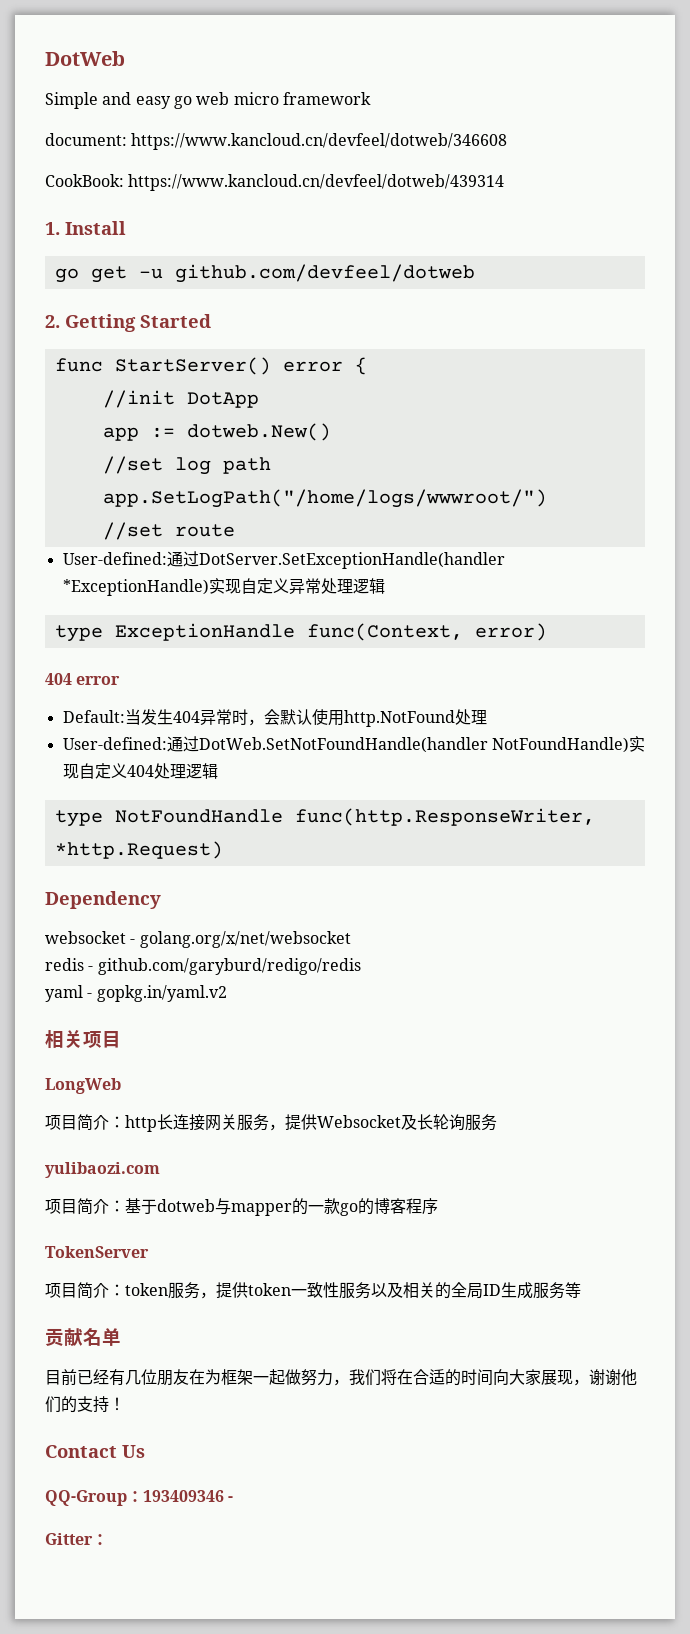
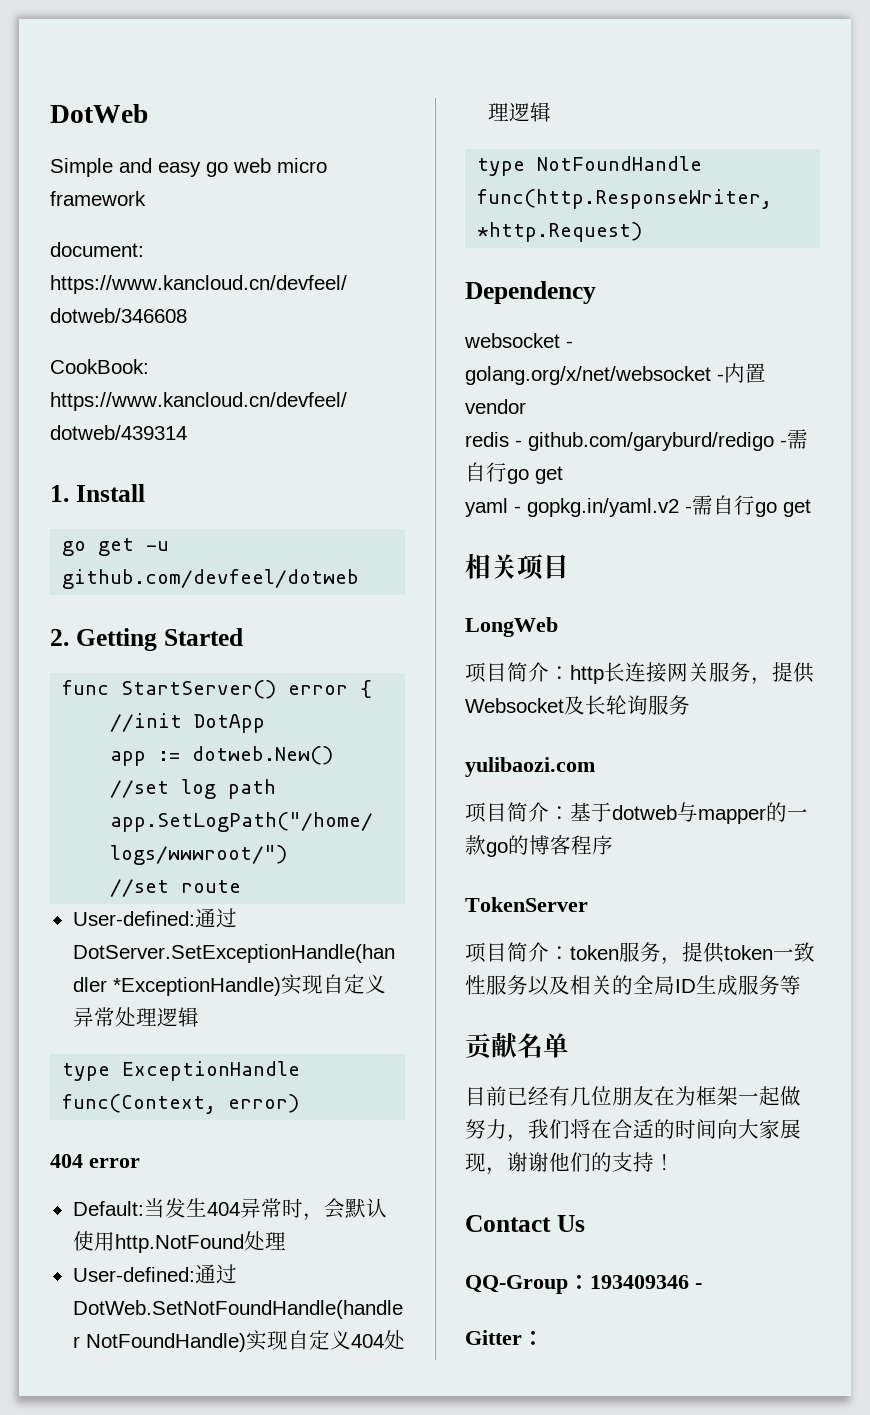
- websocket - golang.org/x/net/websocket
+ websocket - golang.org/x/net/websocket -内置vendor
- redis - github.com/garyburd/redigo/redis
+ redis - github.com/garyburd/redigo -需自行go get
- yaml - gopkg.in/yaml.v2
+ yaml - gopkg.in/yaml.v2 -需自行go get

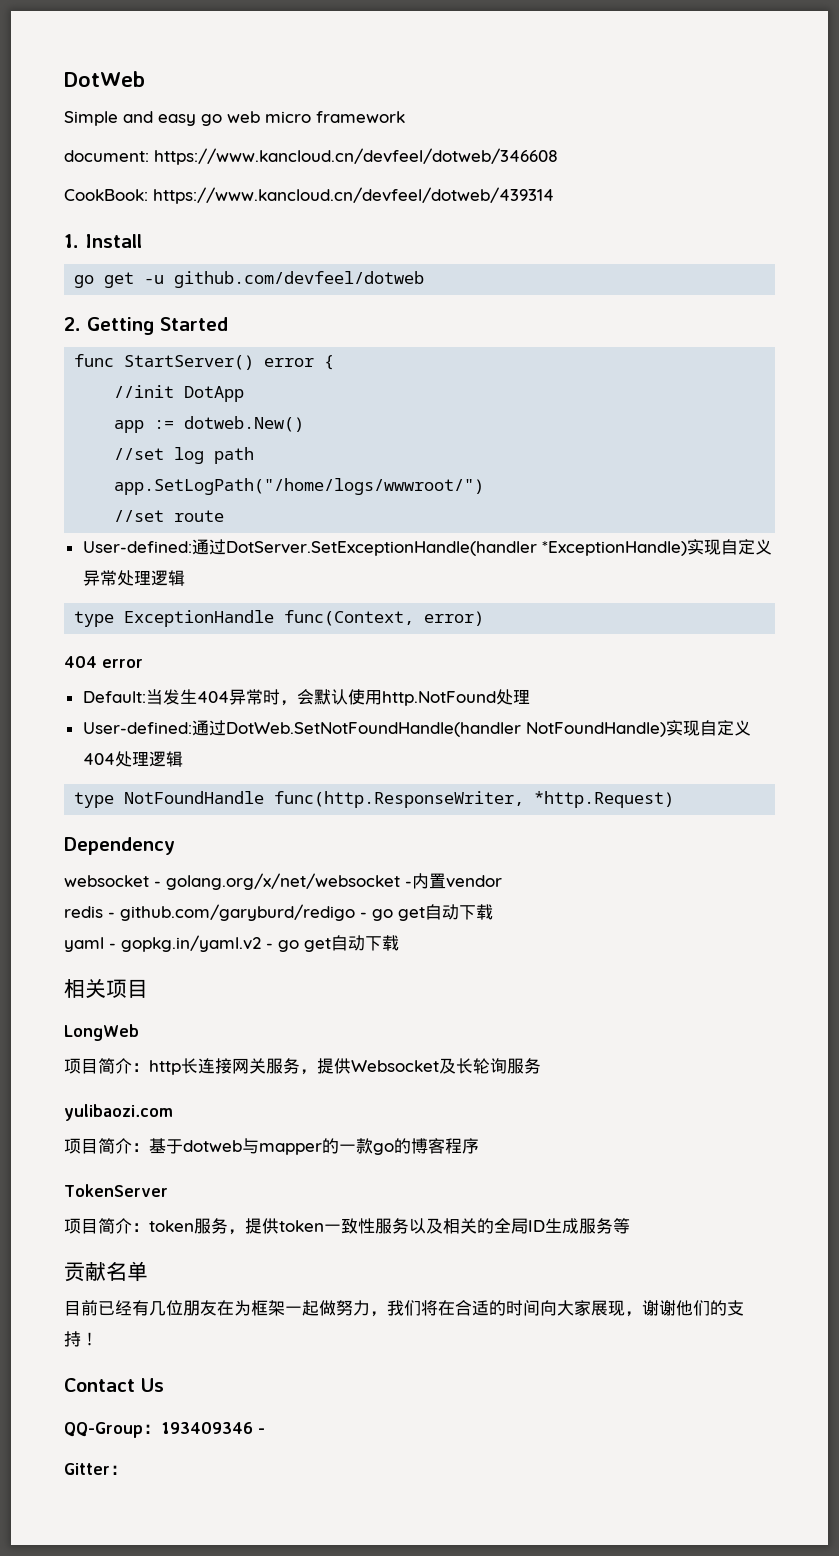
- redis - github.com/garyburd/redigo -需自行go get
+ redis - github.com/garyburd/redigo - go get自动下载
- yaml - gopkg.in/yaml.v2 -需自行go get
+ yaml - gopkg.in/yaml.v2 - go get自动下载

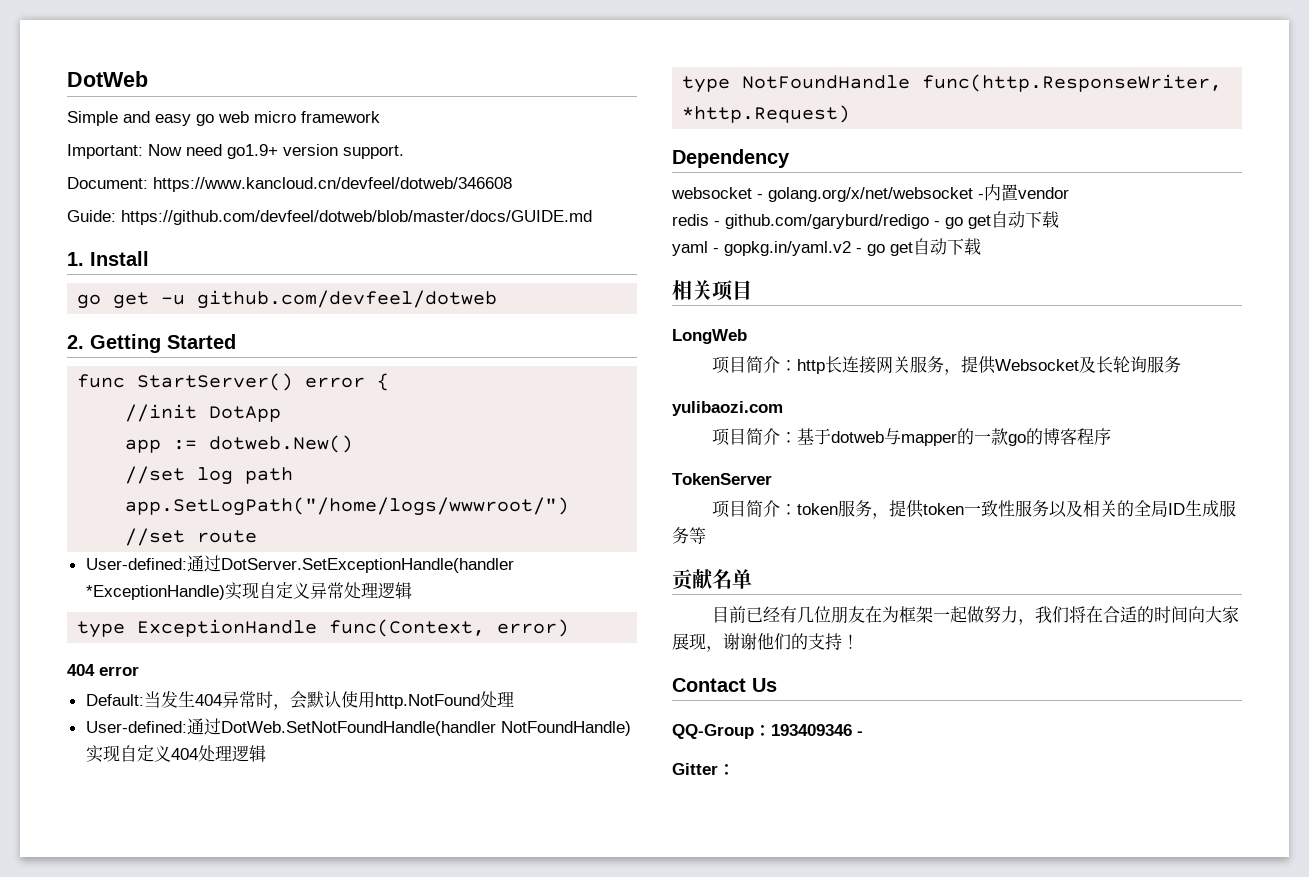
- document: https://www.kancloud.cn/devfeel/dotweb/346608
+ Important: Now need go1.9+ version support.
+ Document: https://www.kancloud.cn/devfeel/dotweb/346608
- CookBook: https://www.kancloud.cn/devfeel/dotweb/439314
+ Guide: https://github.com/devfeel/dotweb/blob/master/docs/GUIDE.md

